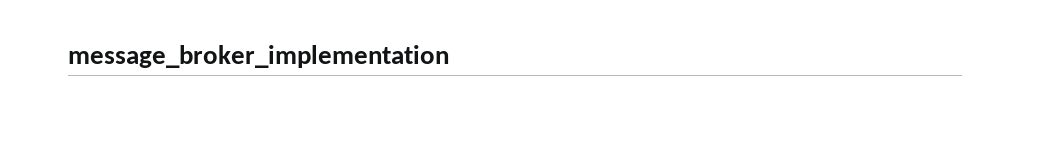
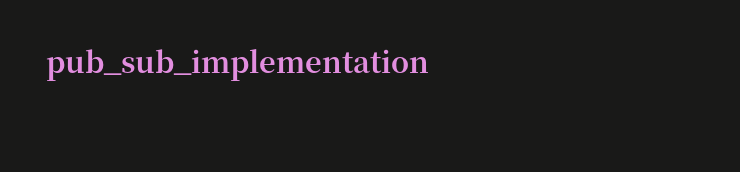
- message_broker_implementation
+ pub_sub_implementation

